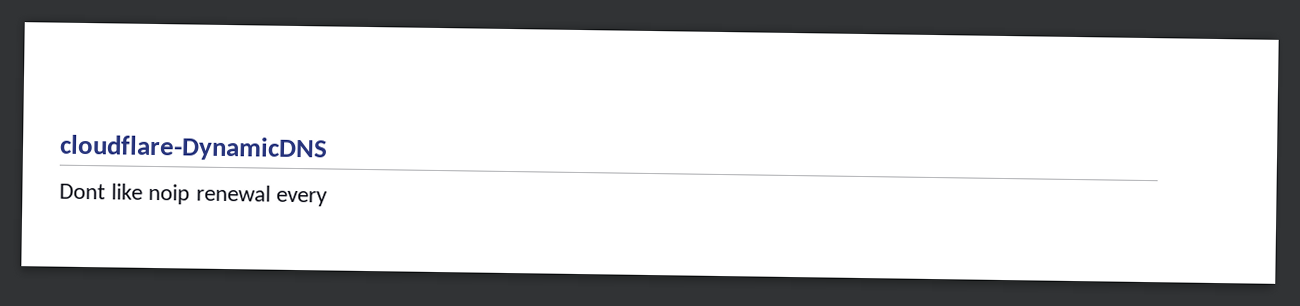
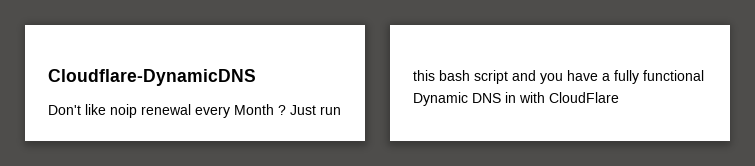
- cloudflare-DynamicDNS
- Dont like noip renewal every
+ Cloudflare-DynamicDNS
+ Don't like noip renewal every Month ? Just run this bash script and you have a fully functional Dynamic DNS in with CloudFlare

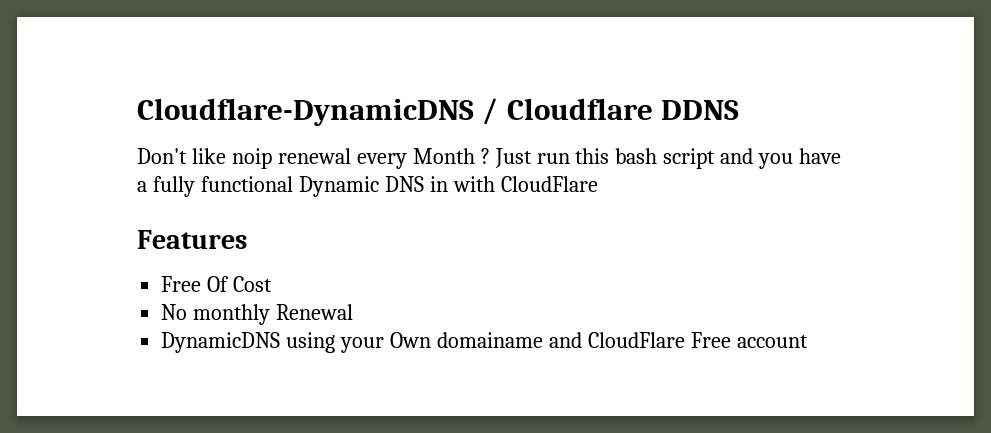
- Cloudflare-DynamicDNS
+ Cloudflare-DynamicDNS / Cloudflare DDNS
+ Features
+ Free Of Cost
+ No monthly Renewal
+ DynamicDNS using your Own domainame and CloudFlare Free account

